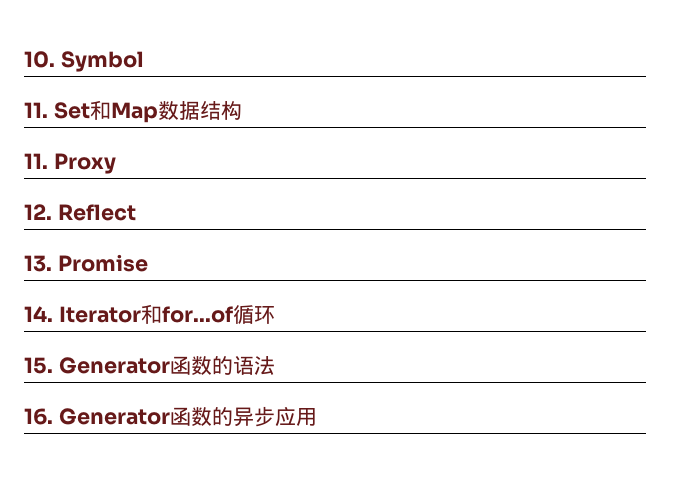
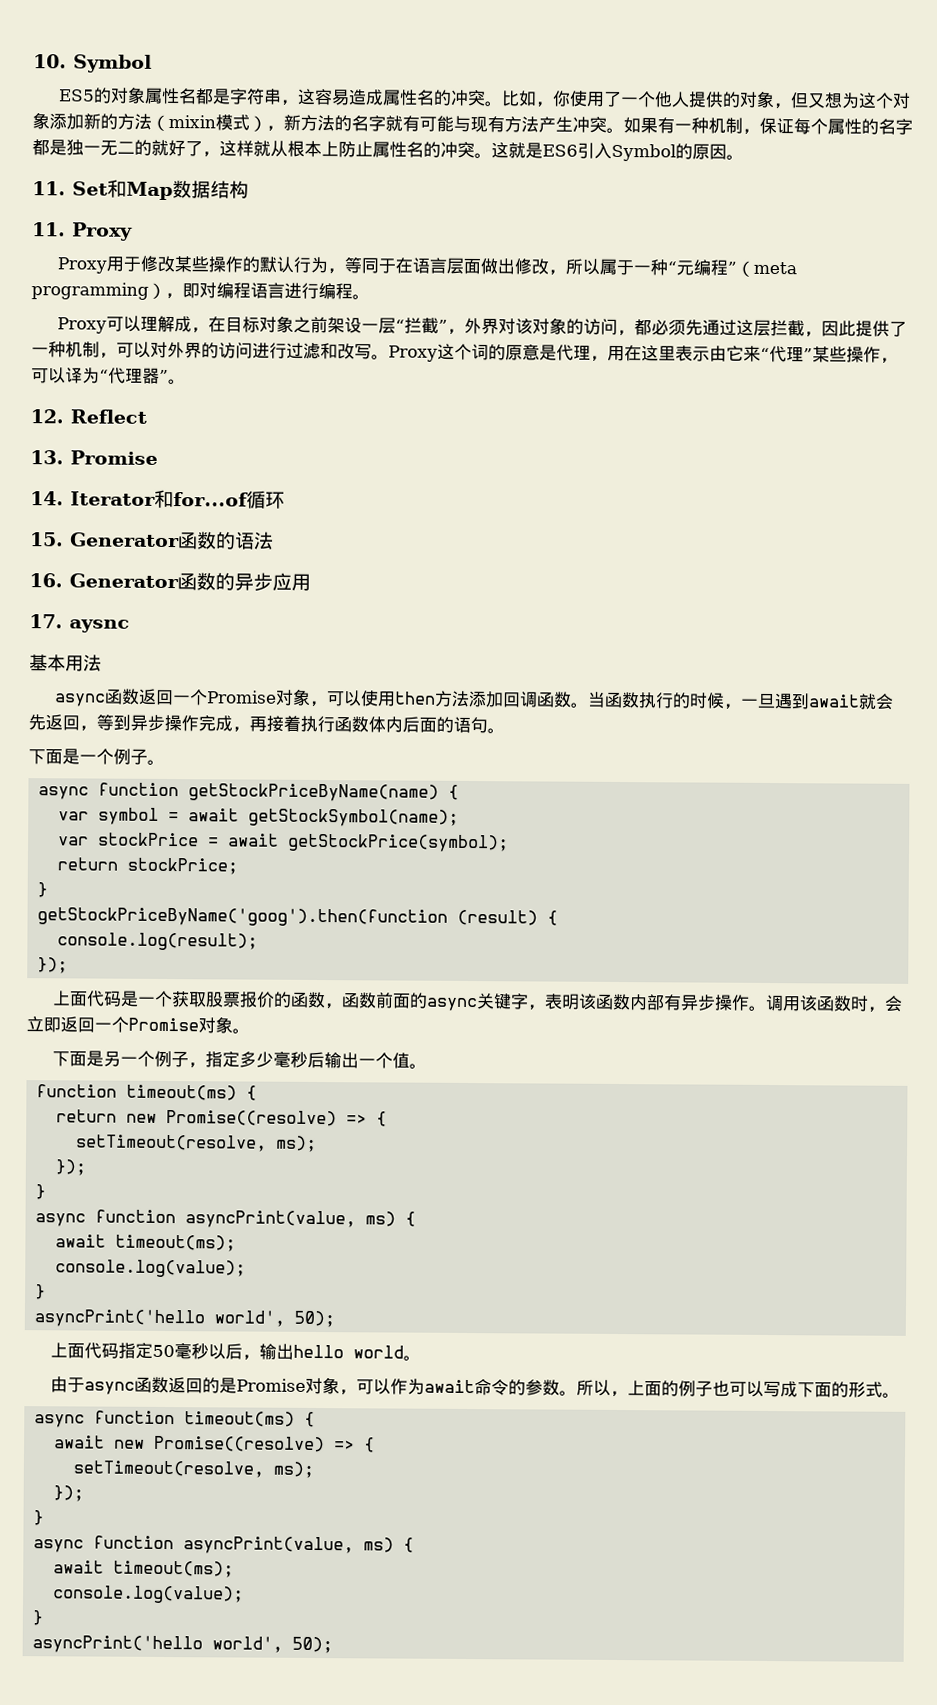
+ ES5的对象属性名都是字符串，这容易造成属性名的冲突。比如，你使用了一个他人提供的对象，但又想为这个对象添加新的方法（mixin模式），新方法的名字就有可能与现有方法产生冲突。如果有一种机制，保证每个属性的名字都是独一无二的就好了，这样就从根本上防止属性名的冲突。这就是ES6引入Symbol的原因。
+ Proxy用于修改某些操作的默认行为，等同于在语言层面做出修改，所以属于一种“元编程”（meta programming），即对编程语言进行编程。
+ Proxy可以理解成，在目标对象之前架设一层“拦截”，外界对该对象的访问，都必须先通过这层拦截，因此提供了一种机制，可以对外界的访问进行过滤和改写。Proxy这个词的原意是代理，用在这里表示由它来“代理”某些操作，可以译为“代理器”。
+ 17. aysnc
+ 基本用法
+ async函数返回一个Promise对象，可以使用then方法添加回调函数。当函数执行的时候，一旦遇到await就会先返回，等到异步操作完成，再接着执行函数体内后面的语句。
+ 下面是一个例子。
+ async function getStockPriceByName(name) {
+ var symbol = await getStockSymbol(name);
+ var stockPrice = await getStockPrice(symbol);
+ return stockPrice;
+ }
+ getStockPriceByName('goog').then(function (result) {
+ console.log(result);
+ });
+ 上面代码是一个获取股票报价的函数，函数前面的async关键字，表明该函数内部有异步操作。调用该函数时，会立即返回一个Promise对象。
+ 下面是另一个例子，指定多少毫秒后输出一个值。
+ function timeout(ms) {
+ return new Promise((resolve) => {
+ setTimeout(resolve, ms);
+ });
+ }
+ async function asyncPrint(value, ms) {
+ await timeout(ms);
+ console.log(value);
+ }
+ asyncPrint('hello world', 50);
+ 上面代码指定50毫秒以后，输出hello world。
+ 由于async函数返回的是Promise对象，可以作为await命令的参数。所以，上面的例子也可以写成下面的形式。
+ async function timeout(ms) {
+ await new Promise((resolve) => {
+ setTimeout(resolve, ms);
+ });
+ }
+ async function asyncPrint(value, ms) {
+ await timeout(ms);
+ console.log(value);
+ }
+ asyncPrint('hello world', 50);

